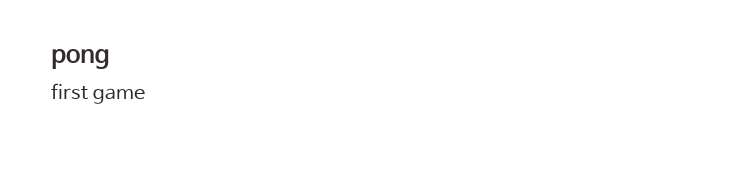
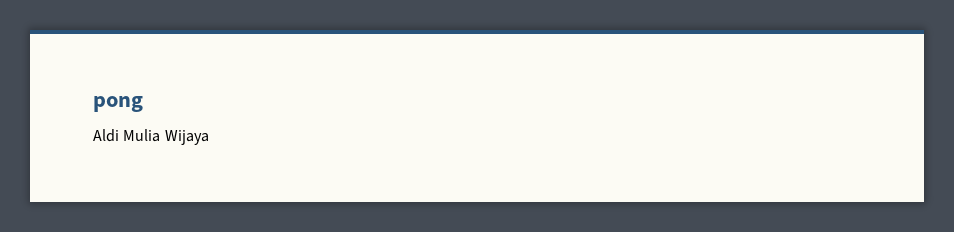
- first game
+ Aldi Mulia Wijaya

